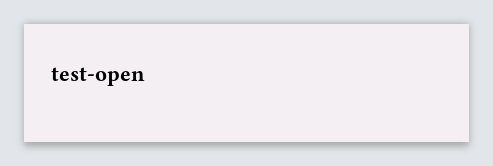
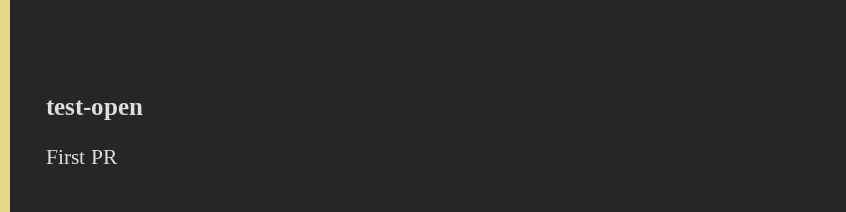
+ First PR

